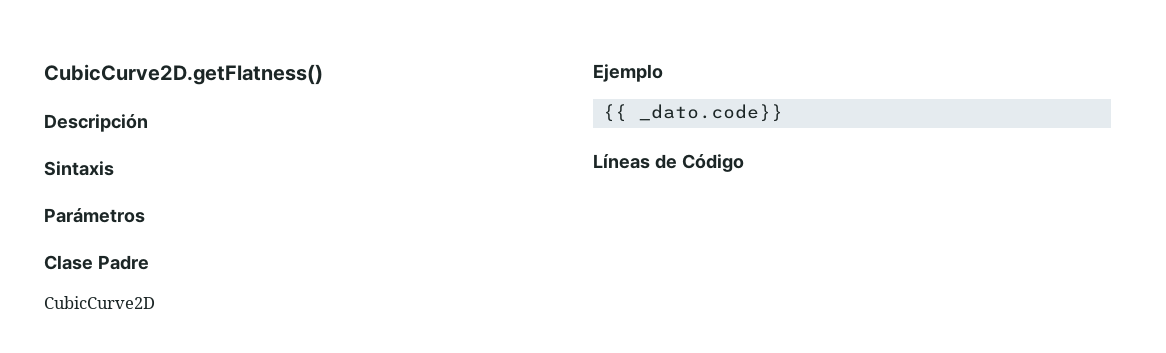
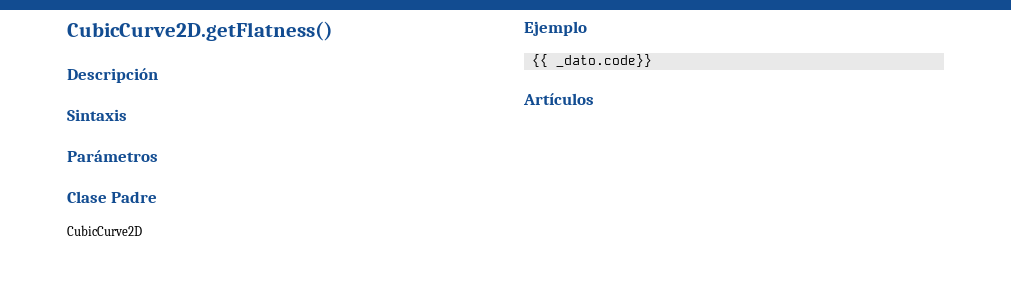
- Líneas de Código
+ Artículos

